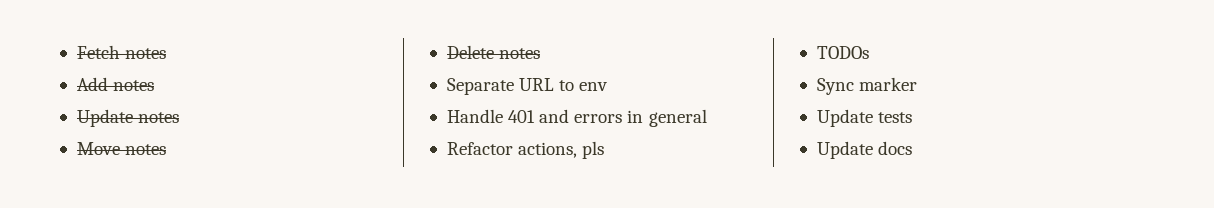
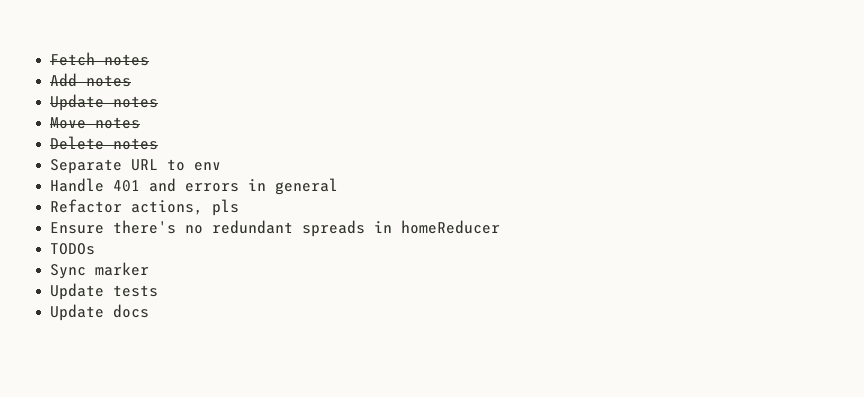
+ Ensure there's no redundant spreads in homeReducer

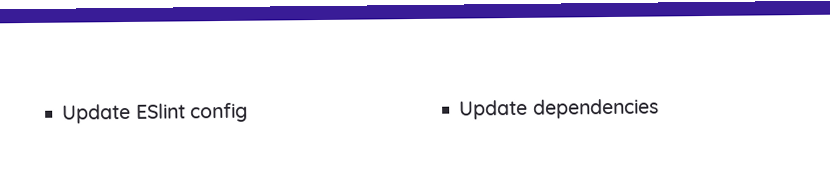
- Fetch notes
- Add notes
- Update notes
- Move notes
- Delete notes
- Separate URL to env
- Handle 401 and errors in general
- Refactor actions, pls
- Ensure there's no redundant spreads in homeReducer
- TODOs
- Sync marker
- Update tests
- Update docs
+ Update ESlint config
+ Update dependencies

